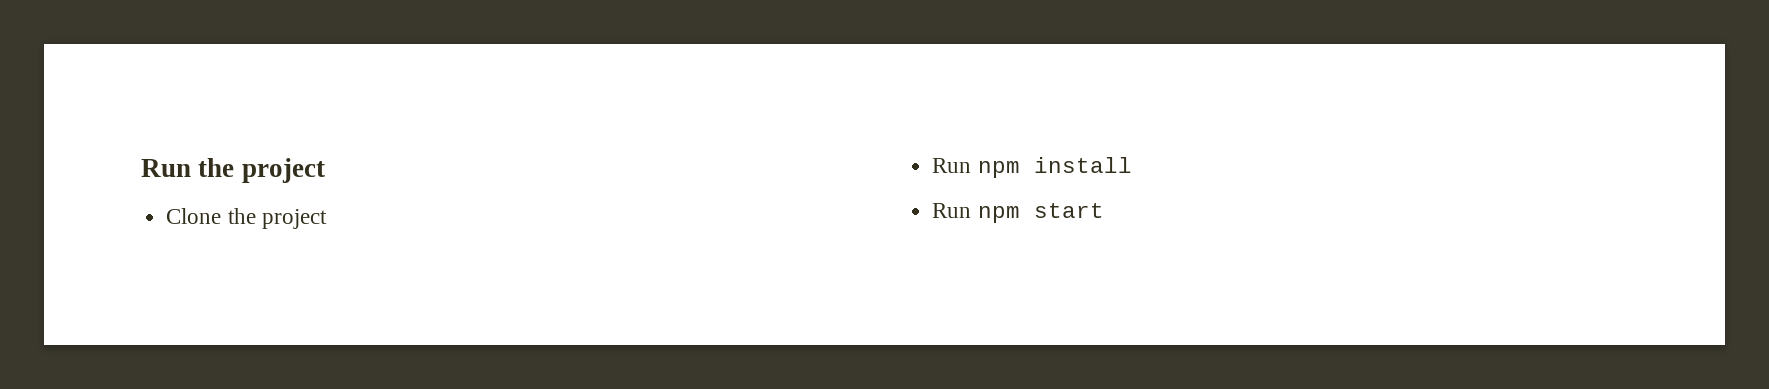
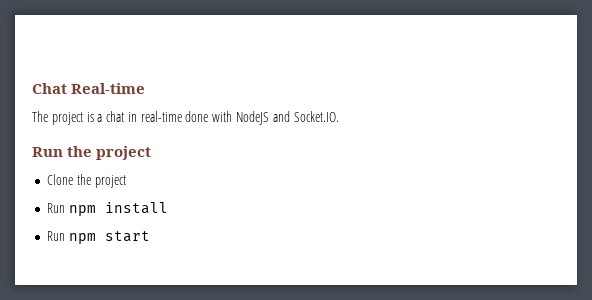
+ Chat Real-time
+ The project is a chat in real-time done with NodeJS and Socket.IO.

